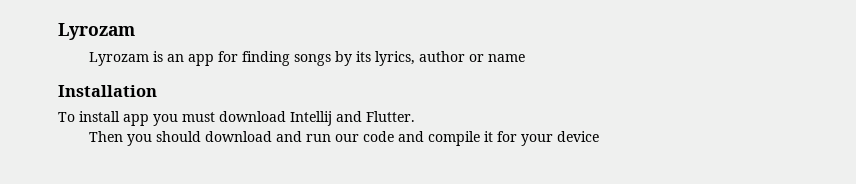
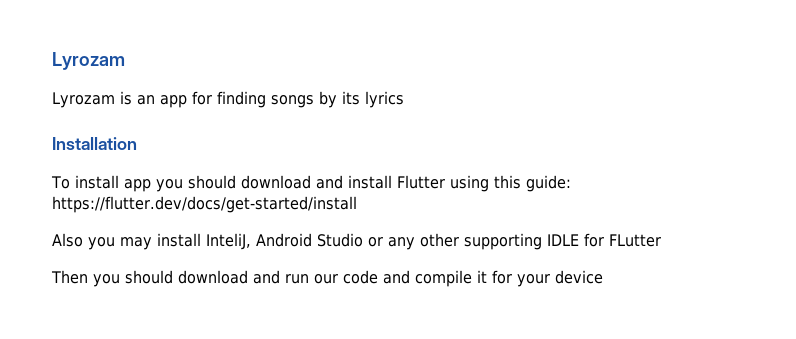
- Lyrozam is an app for finding songs by its lyrics, author or name
+ Lyrozam is an app for finding songs by its lyrics
- To install app you must download Intellij and Flutter.
+ To install app you should download and install Flutter using this guide: https://flutter.dev/docs/get-started/install
+ Also you may install InteliJ, Android Studio or any other supporting IDLE for FLutter

